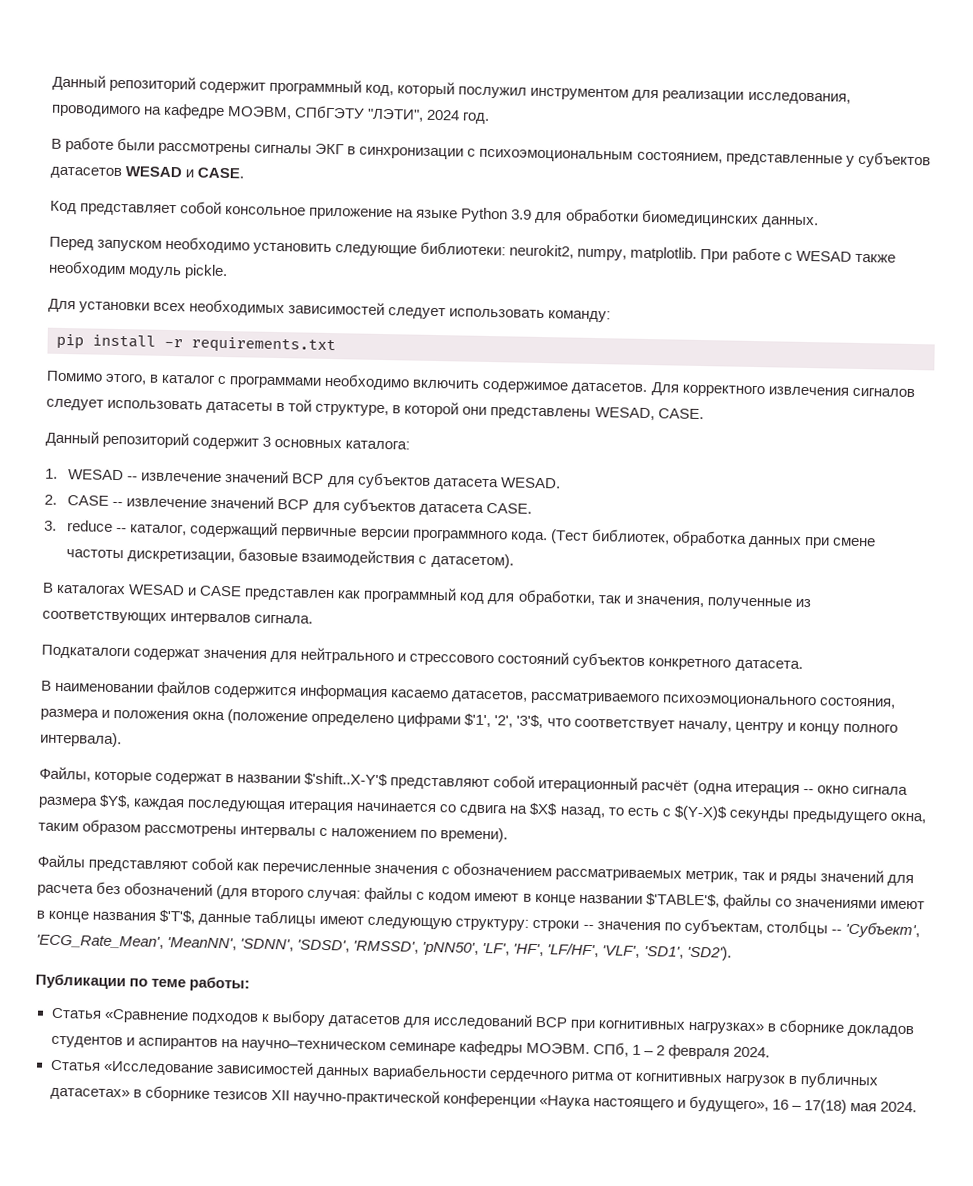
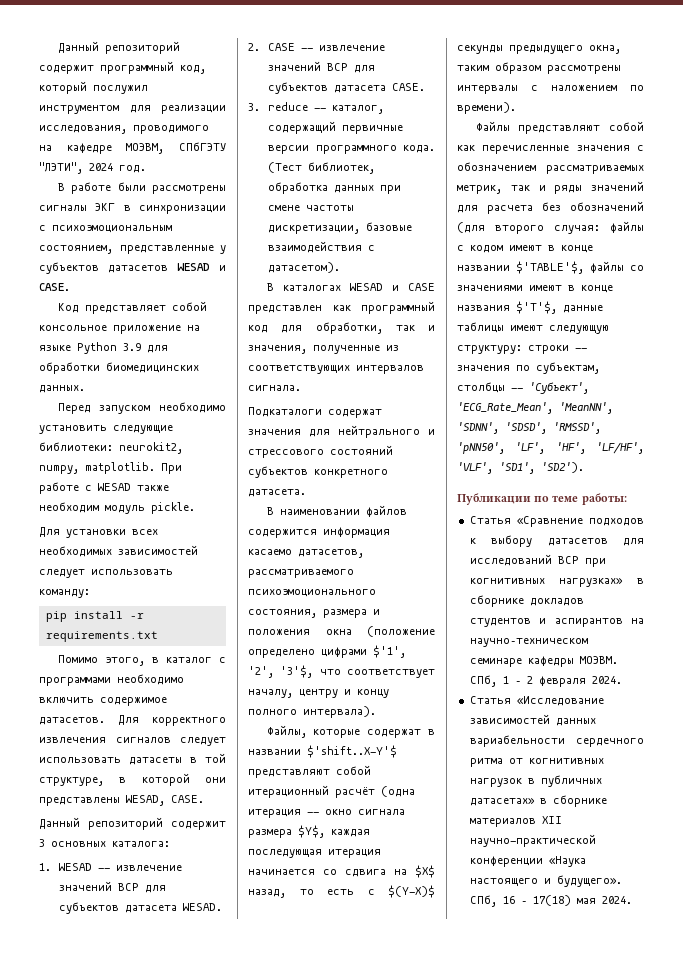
- Статья «Исследование зависимостей данных вариабельности сердечного ритма от когнитивных нагрузок в публичных датасетах» в сборнике тезисов XII научно-практической конференции «Наука настоящего и будущего», 16 – 17(18) мая 2024.
+ Статья «Исследование зависимостей данных вариабельности сердечного ритма от когнитивных нагрузок в публичных датасетах» в сборнике материалов XII научно-практической конференции «Наука настоящего и будущего». СПб, 16 – 17(18) мая 2024.

